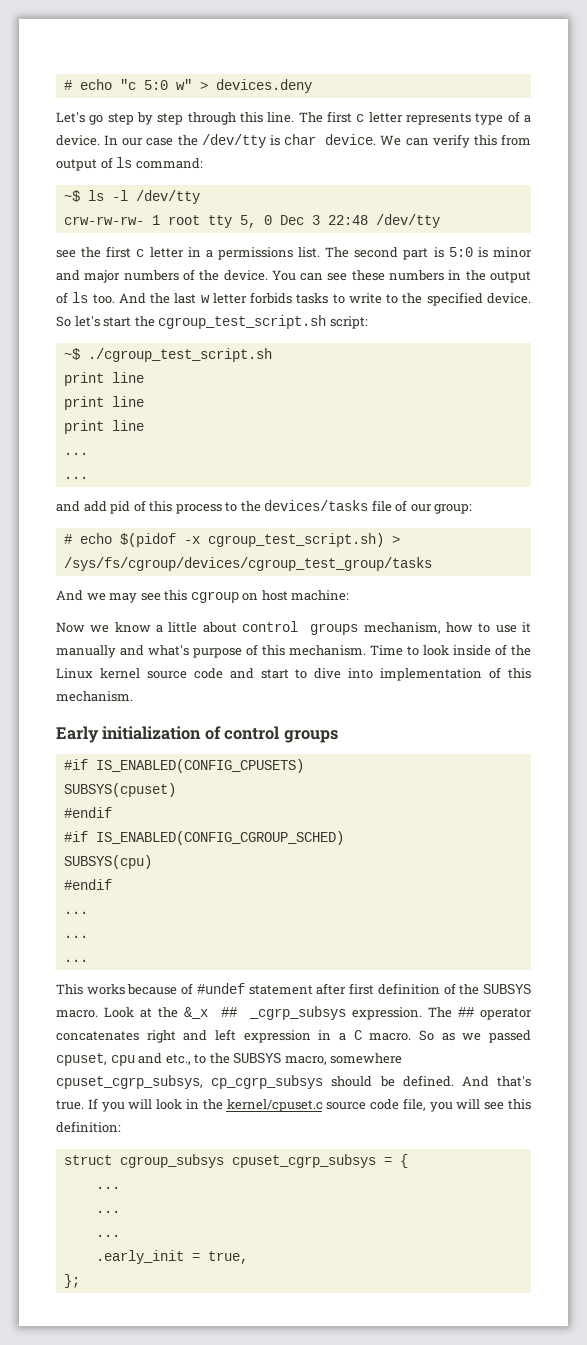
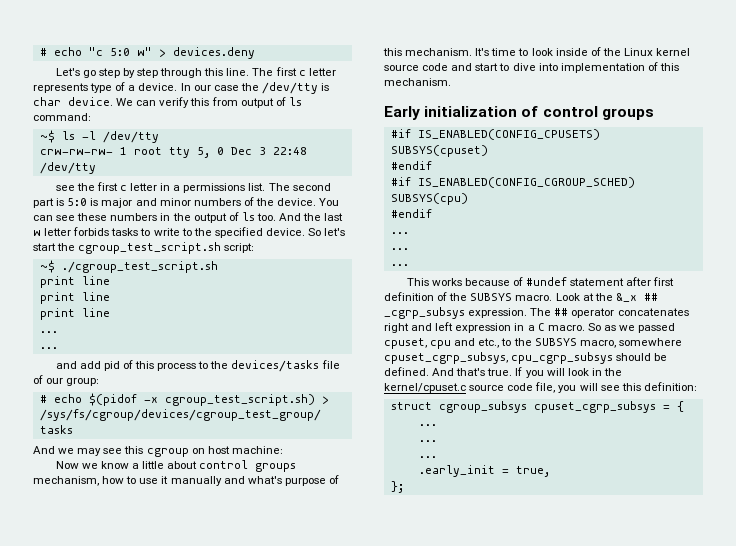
- The second part is 5:0 is minor and major numbers of the device.
+ The second part is 5:0 is major and minor numbers of the device.
- Time to look inside of the Linux kernel source code and start to dive into implementation of this mechanism.
+ It's time to look inside of the Linux kernel source code and start to dive into implementation of this mechanism.
- So as we passed cpuset, cpu and etc., to the SUBSYS macro, somewhere cpuset_cgrp_subsys, cp_cgrp_subsys should be defined.
+ So as we passed cpuset, cpu and etc., to the SUBSYS macro, somewhere cpuset_cgrp_subsys, cpu_cgrp_subsys should be defined.

